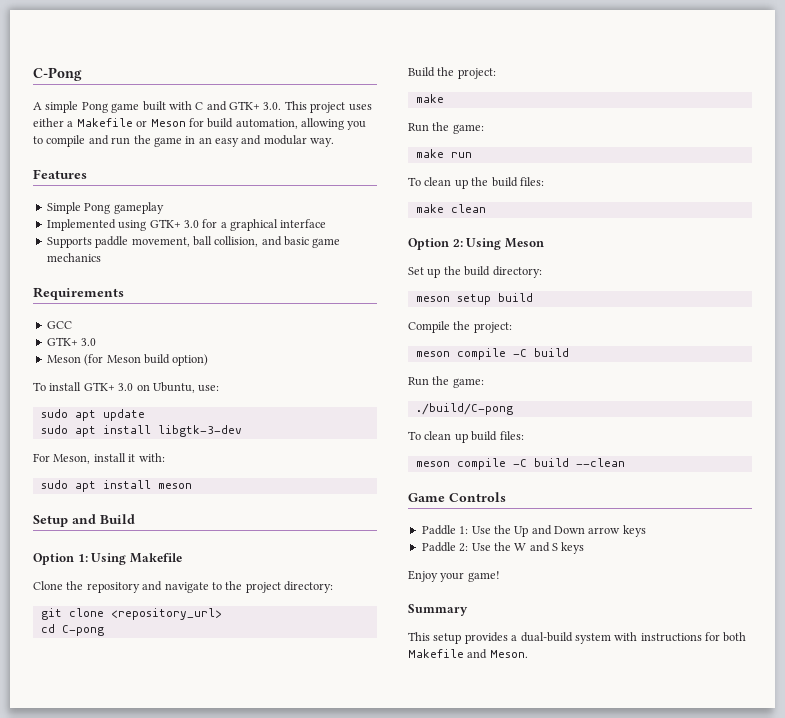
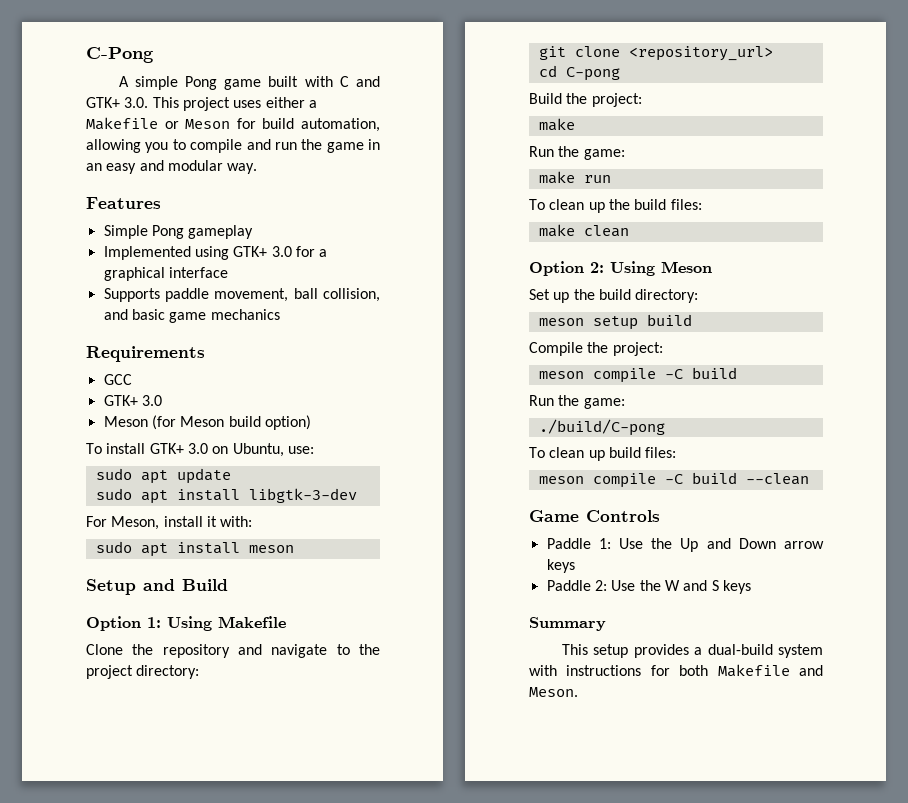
- Enjoy your game!

